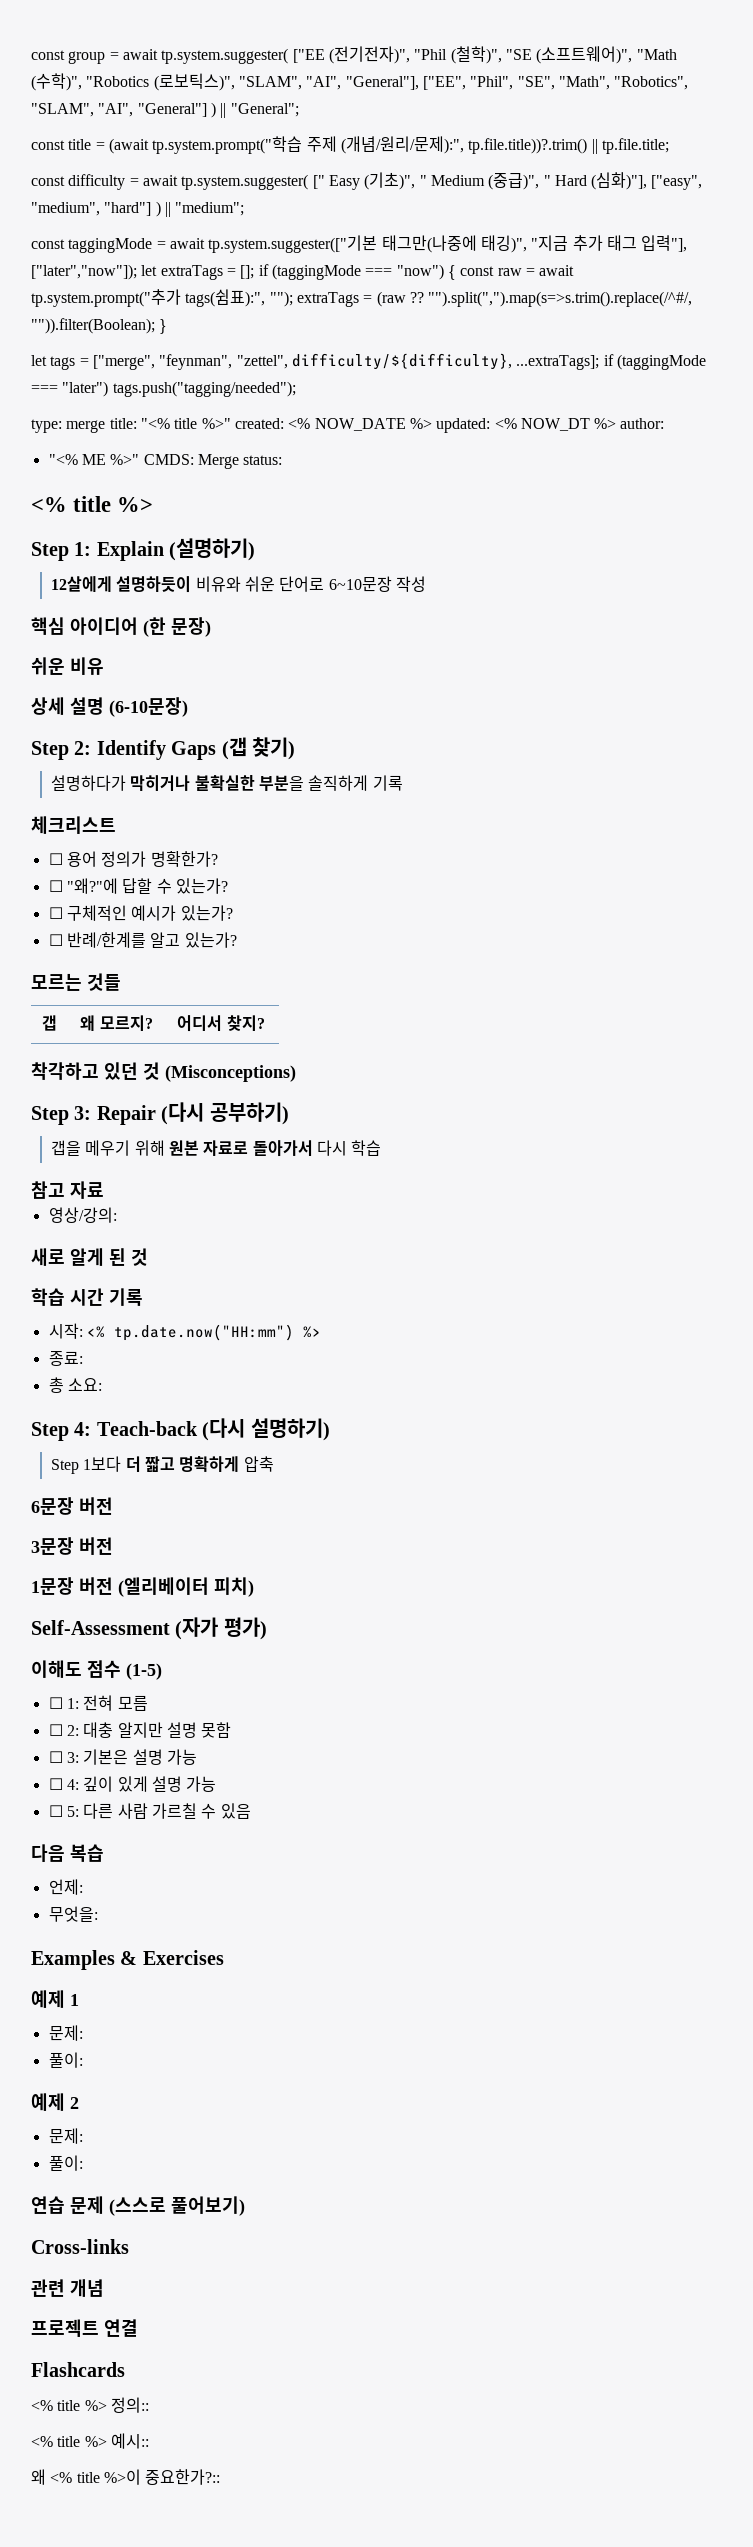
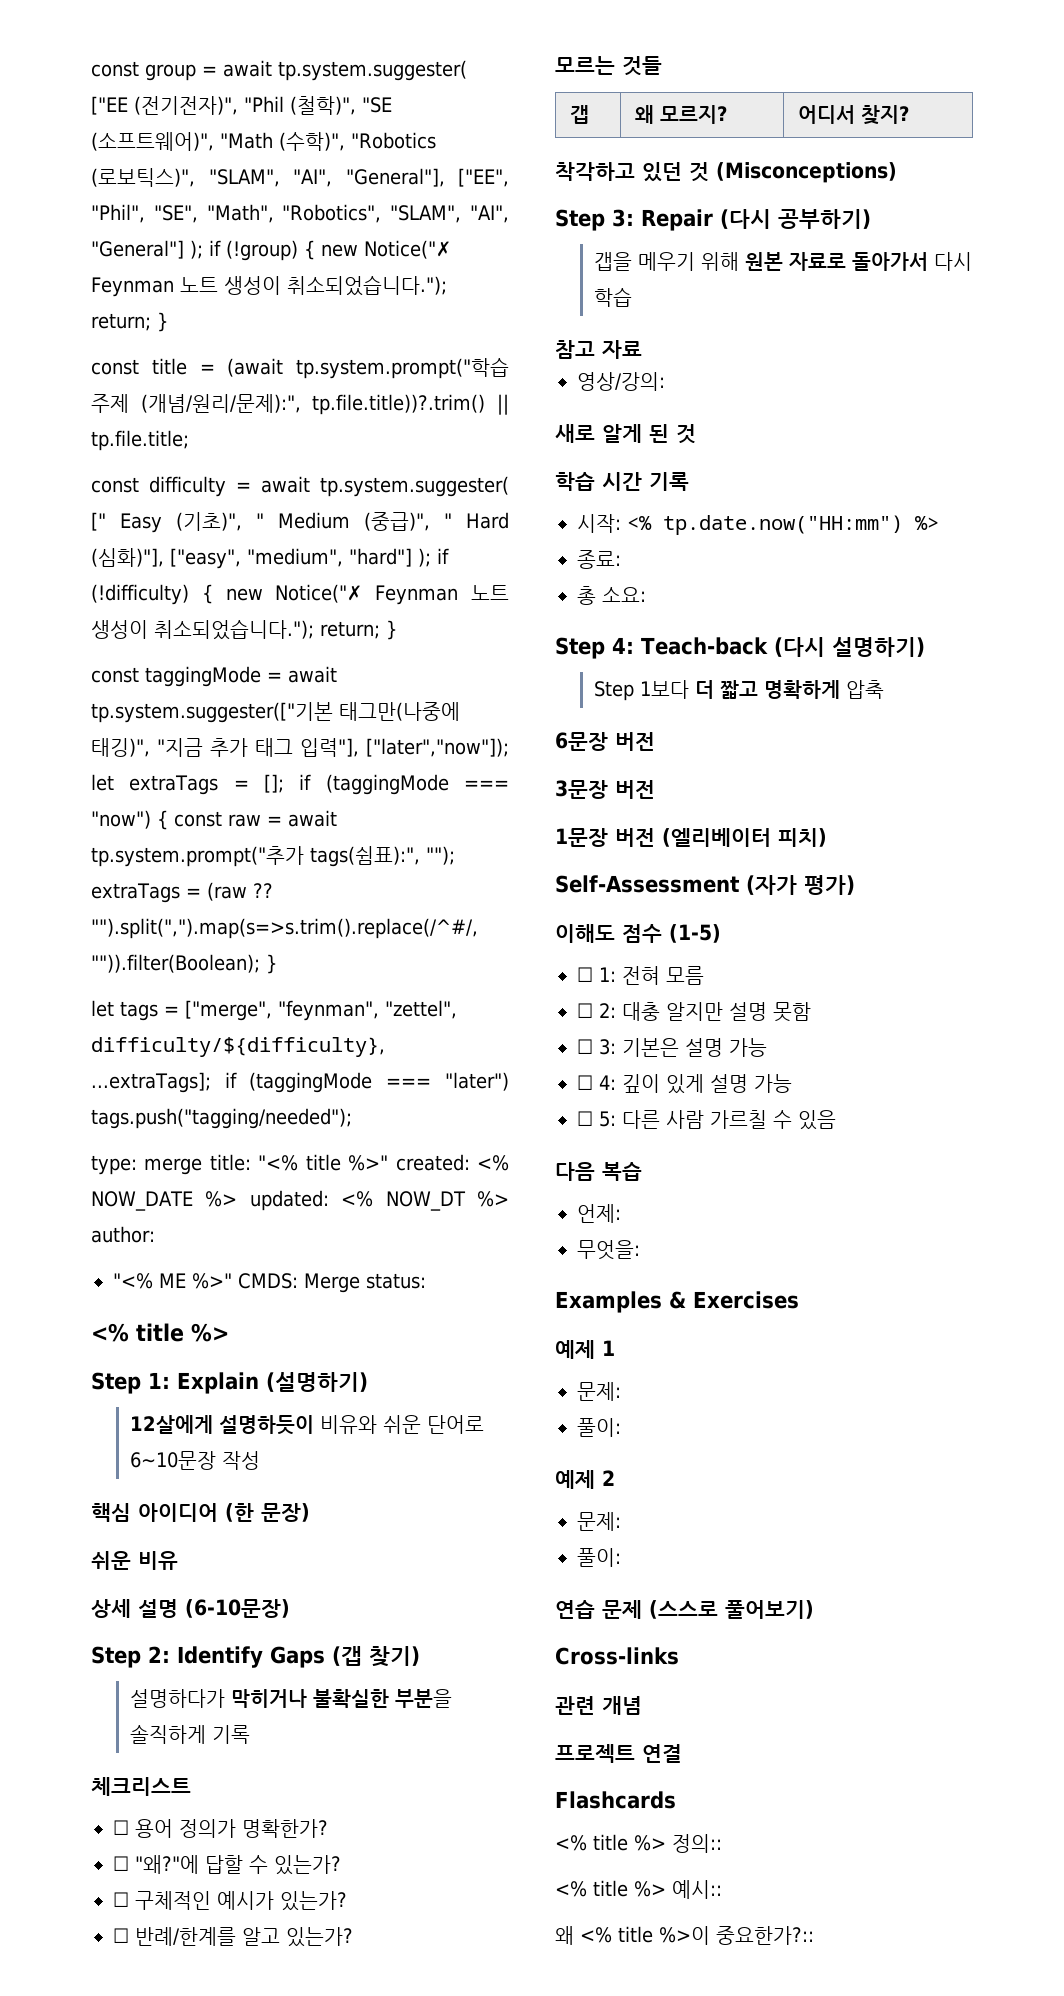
- const group = await tp.system.suggester( ["EE (전기전자)", "Phil (철학)", "SE (소프트웨어)", "Math (수학)", "Robotics (로보틱스)", "SLAM", "AI", "General"], ["EE", "Phil", "SE", "Math", "Robotics", "SLAM", "AI", "General"] ) || "General";
+ const group = await tp.system.suggester( ["EE (전기전자)", "Phil (철학)", "SE (소프트웨어)", "Math (수학)", "Robotics (로보틱스)", "SLAM", "AI", "General"], ["EE", "Phil", "SE", "Math", "Robotics", "SLAM", "AI", "General"] ); if (!group) { new Notice("✗ Feynman 노트 생성이 취소되었습니다."); return; }
- const difficulty = await tp.system.suggester( [" Easy (기초)", " Medium (중급)", " Hard (심화)"], ["easy", "medium", "hard"] ) || "medium";
+ const difficulty = await tp.system.suggester( [" Easy (기초)", " Medium (중급)", " Hard (심화)"], ["easy", "medium", "hard"] ); if (!difficulty) { new Notice("✗ Feynman 노트 생성이 취소되었습니다."); return; }

